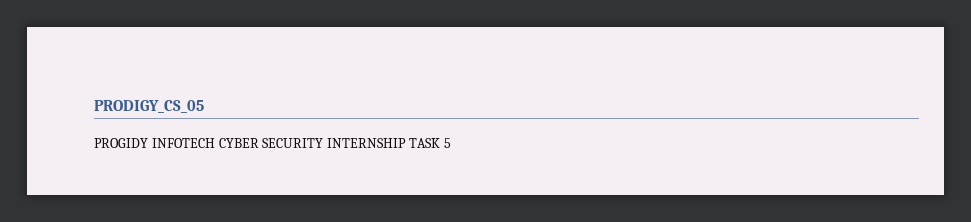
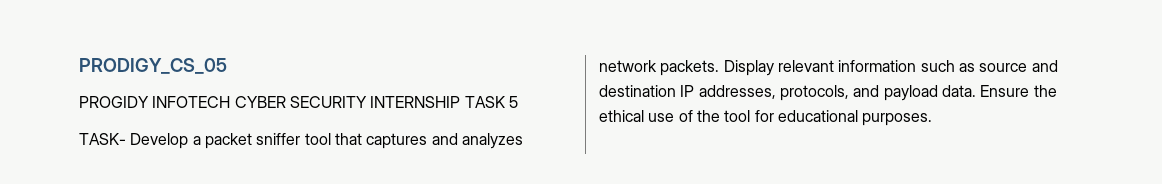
+ TASK- Develop a packet sniffer tool that captures and analyzes network packets. Display relevant information such as source and destination IP addresses, protocols, and payload data. Ensure the ethical use of the tool for educational purposes.

